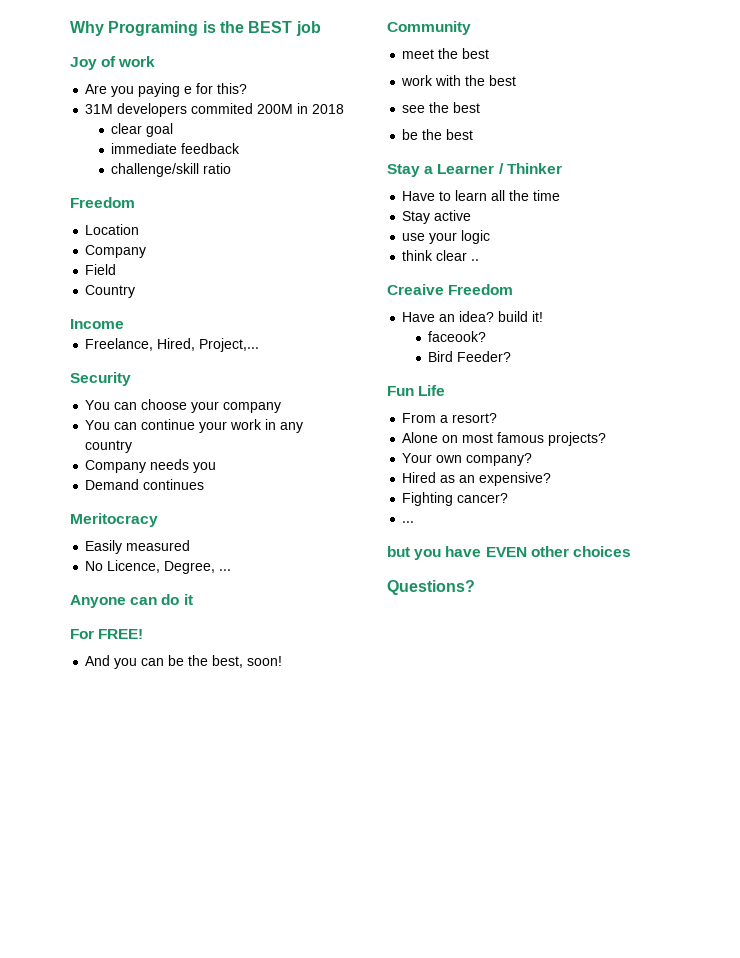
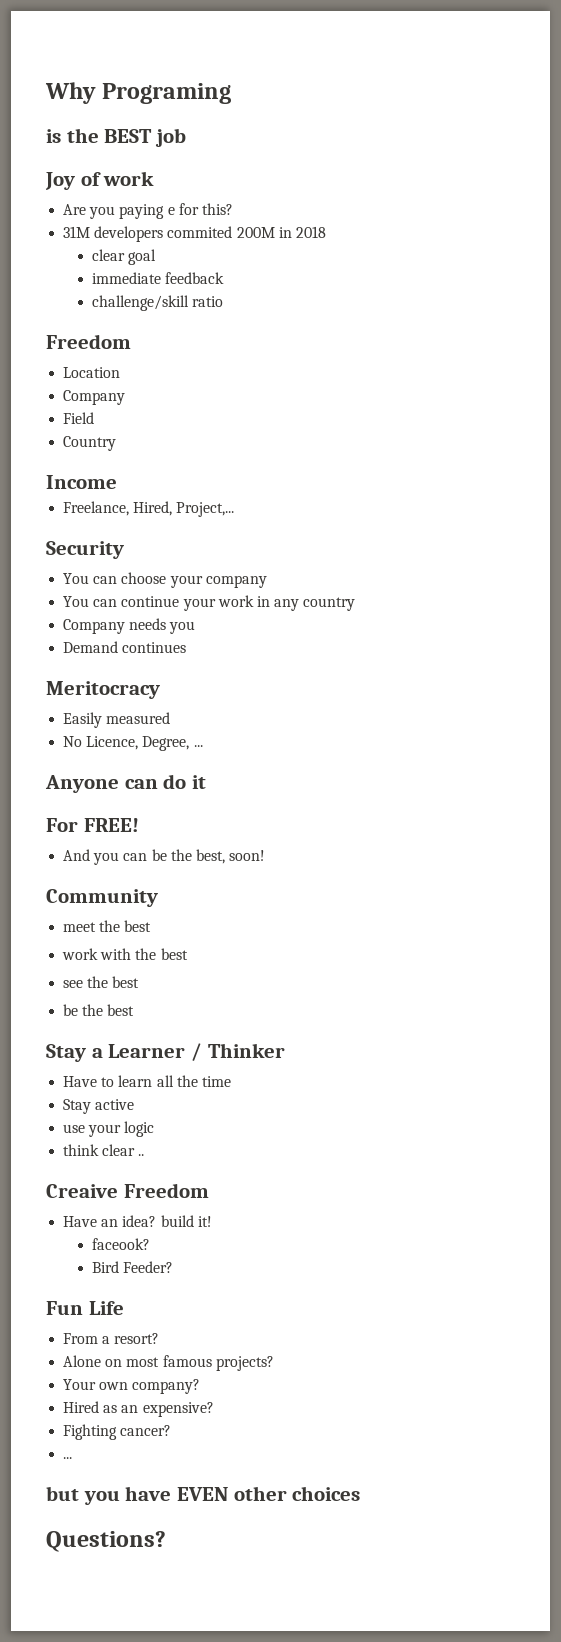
- Why Programing is the BEST job
+ Why Programing
+ is the BEST job

